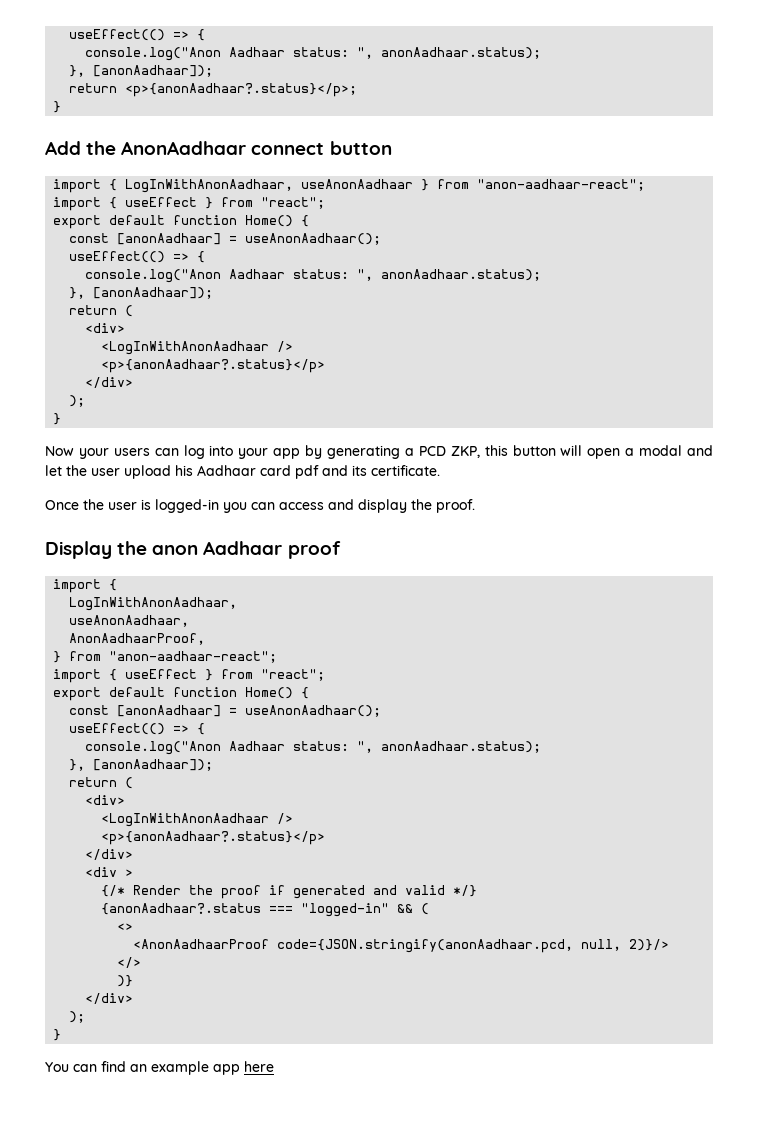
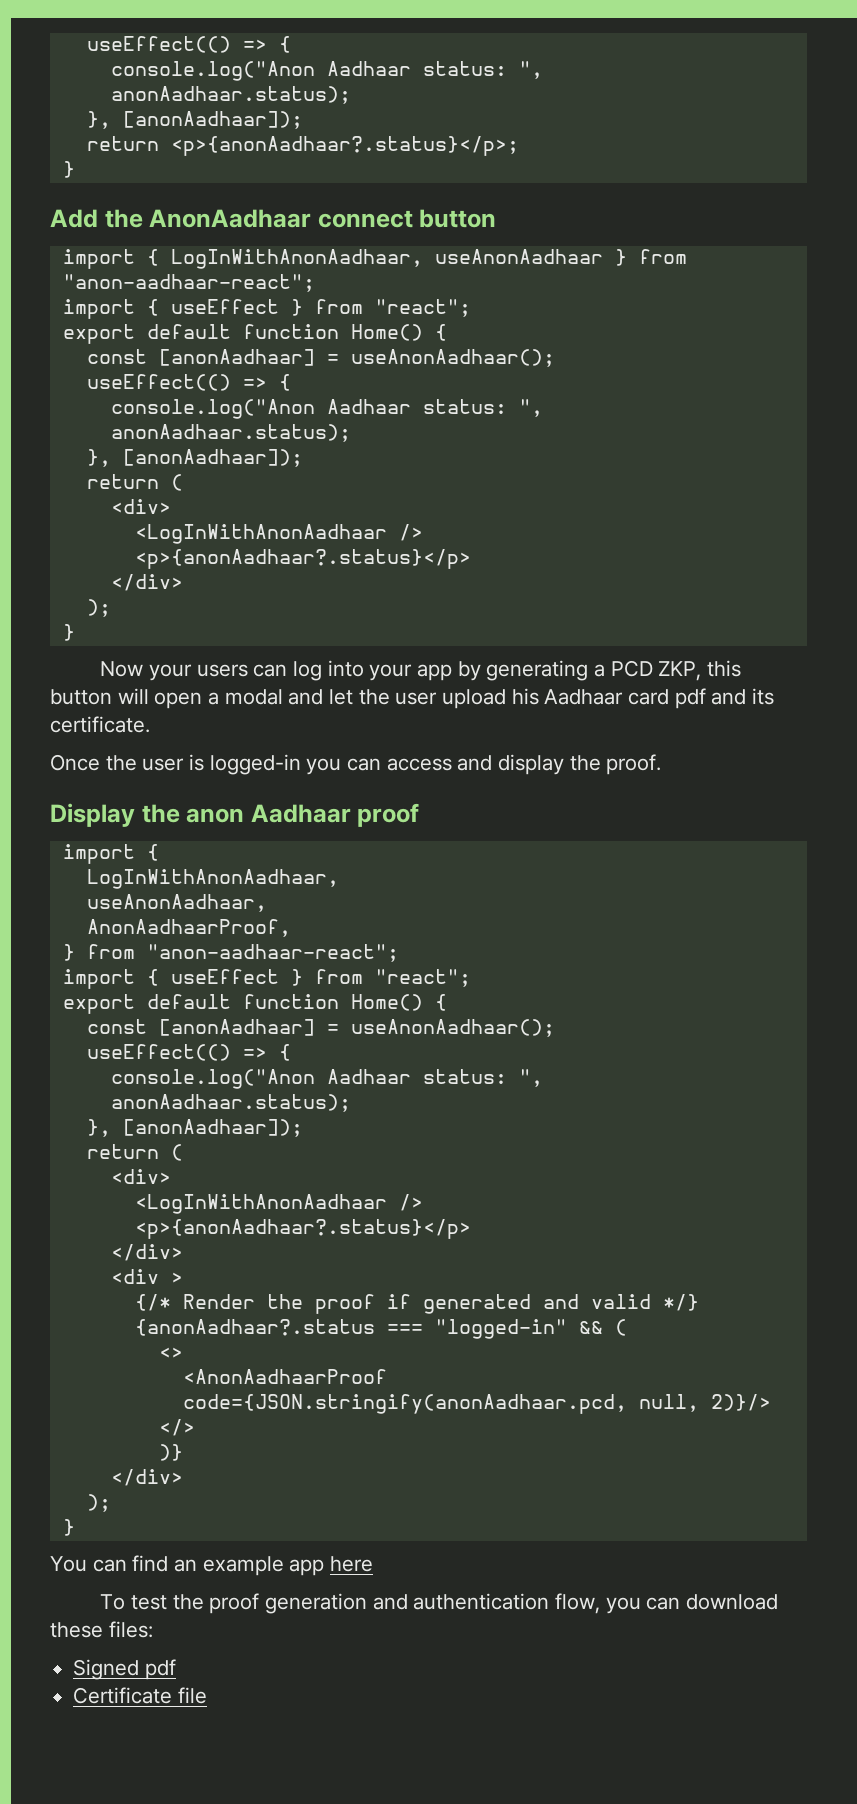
+ To test the proof generation and authentication flow, you can download these files:
+ Signed pdf
+ Certificate file

